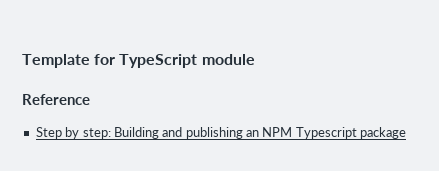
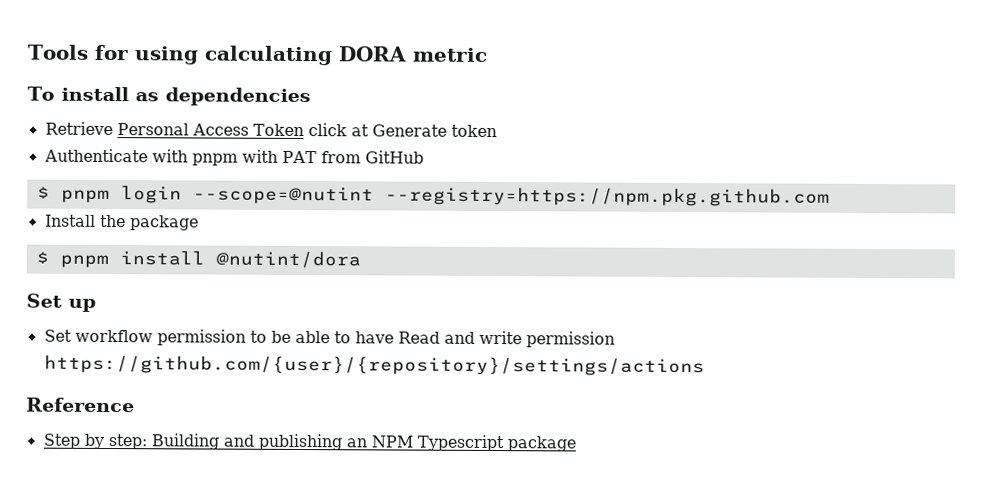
- Template for TypeScript module
+ Tools for using calculating DORA metric
+ To install as dependencies
+ Retrieve Personal Access Token click at Generate token
+ Authenticate with pnpm with PAT from GitHub
+ $ pnpm login --scope=@nutint --registry=https://npm.pkg.github.com
+ Install the package
+ $ pnpm install @nutint/dora
+ Set up
+ Set workflow permission to be able to have Read and write permission https://github.com/{user}/{repository}/settings/actions

